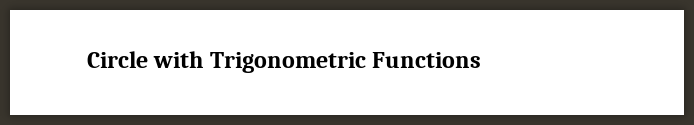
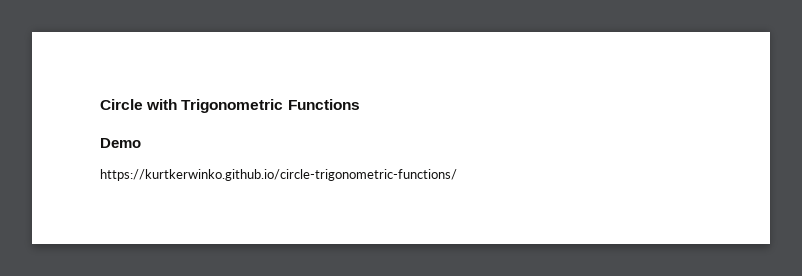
+ Demo
+ https://kurtkerwinko.github.io/circle-trigonometric-functions/

